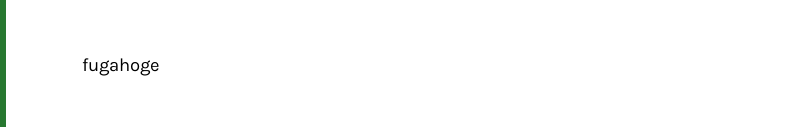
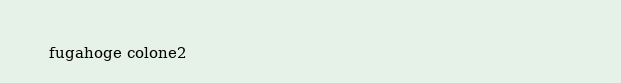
- fugahoge
+ fugahoge colone2

